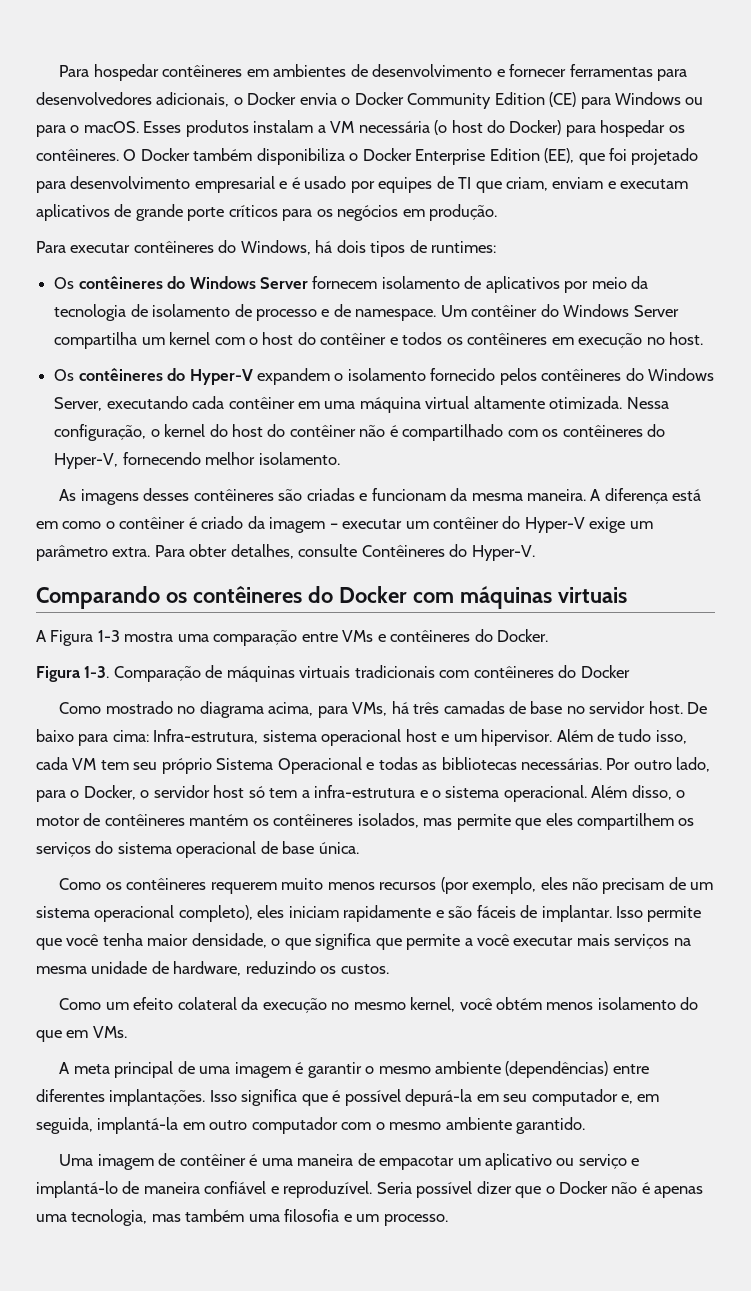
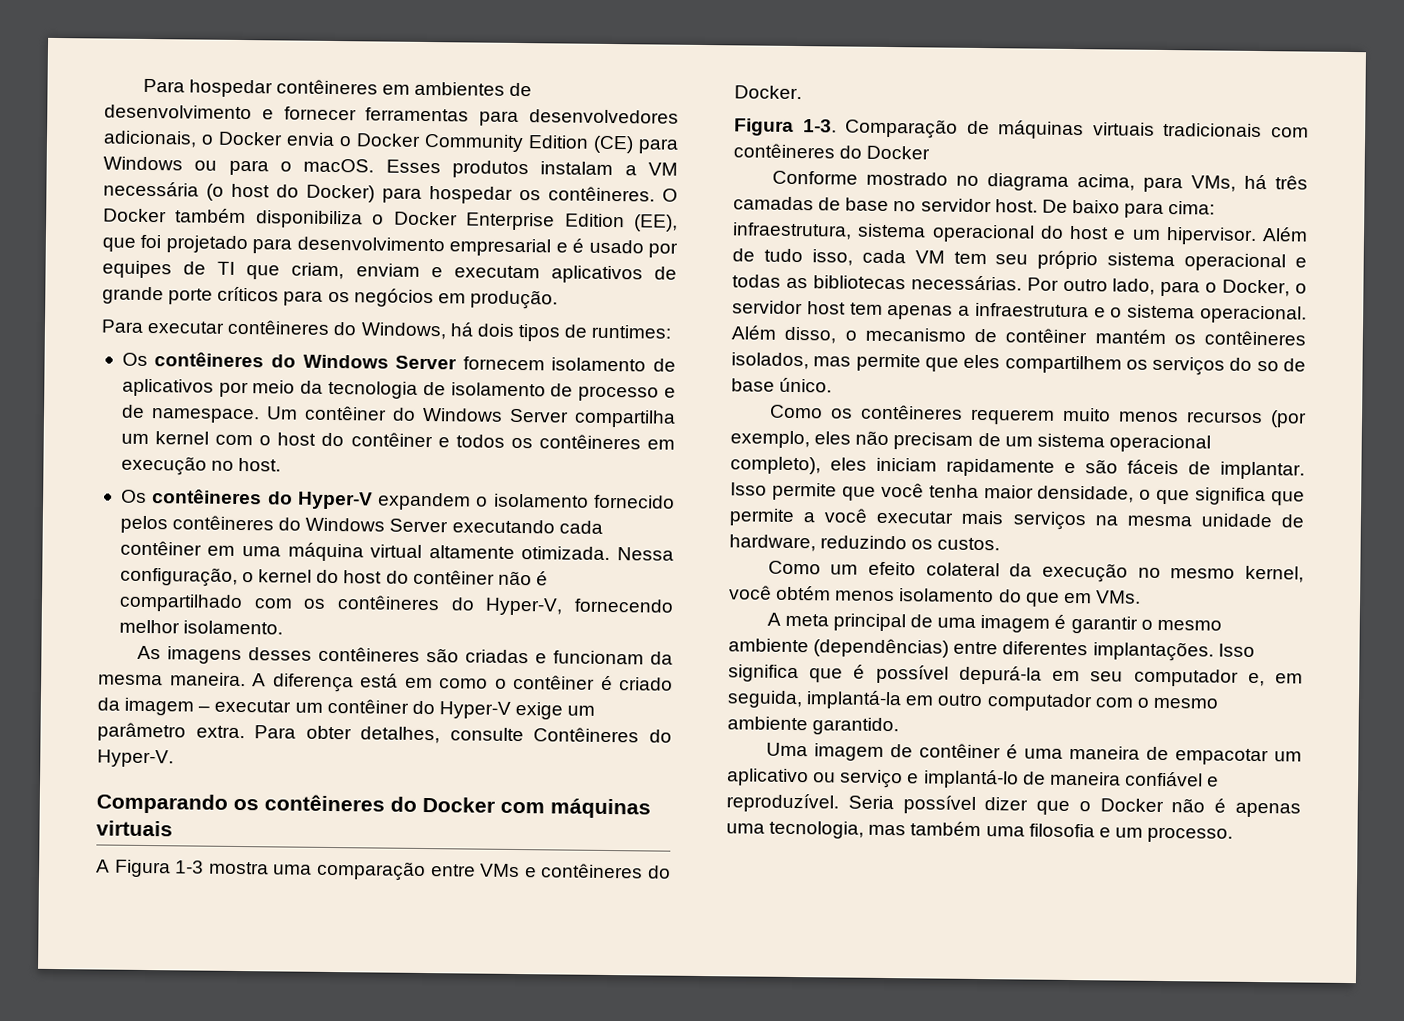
- Os contêineres do Hyper-V expandem o isolamento fornecido pelos contêineres do Windows Server, executando cada contêiner em uma máquina virtual altamente otimizada.
+ Os contêineres do Hyper-V expandem o isolamento fornecido pelos contêineres do Windows Server executando cada contêiner em uma máquina virtual altamente otimizada.
- Como mostrado no diagrama acima, para VMs, há três camadas de base no servidor host.
+ Conforme mostrado no diagrama acima, para VMs, há três camadas de base no servidor host.
- De baixo para cima: Infra-estrutura, sistema operacional host e um hipervisor.
+ De baixo para cima: infraestrutura, sistema operacional do host e um hipervisor.
- Além de tudo isso, cada VM tem seu próprio Sistema Operacional e todas as bibliotecas necessárias.
+ Além de tudo isso, cada VM tem seu próprio sistema operacional e todas as bibliotecas necessárias.
- Por outro lado, para o Docker, o servidor host só tem a infra-estrutura e o sistema operacional.
+ Por outro lado, para o Docker, o servidor host tem apenas a infraestrutura e o sistema operacional.
- Além disso, o motor de contêineres mantém os contêineres isolados, mas permite que eles compartilhem os serviços do sistema operacional de base única.
+ Além disso, o mecanismo de contêiner mantém os contêineres isolados, mas permite que eles compartilhem os serviços do so de base único.

